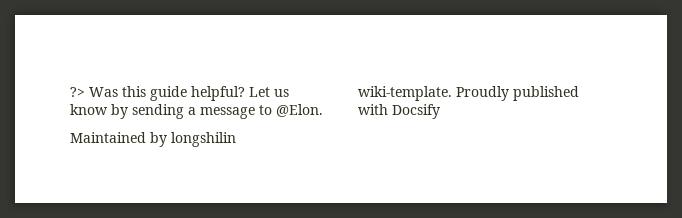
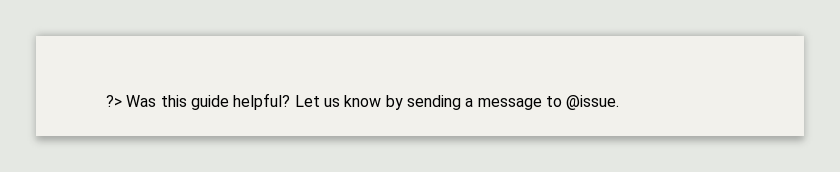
- Let us know by sending a message to @Elon.
- Maintained by longshilin wiki-template. Proudly published with Docsify
+ Let us know by sending a message to @issue.

